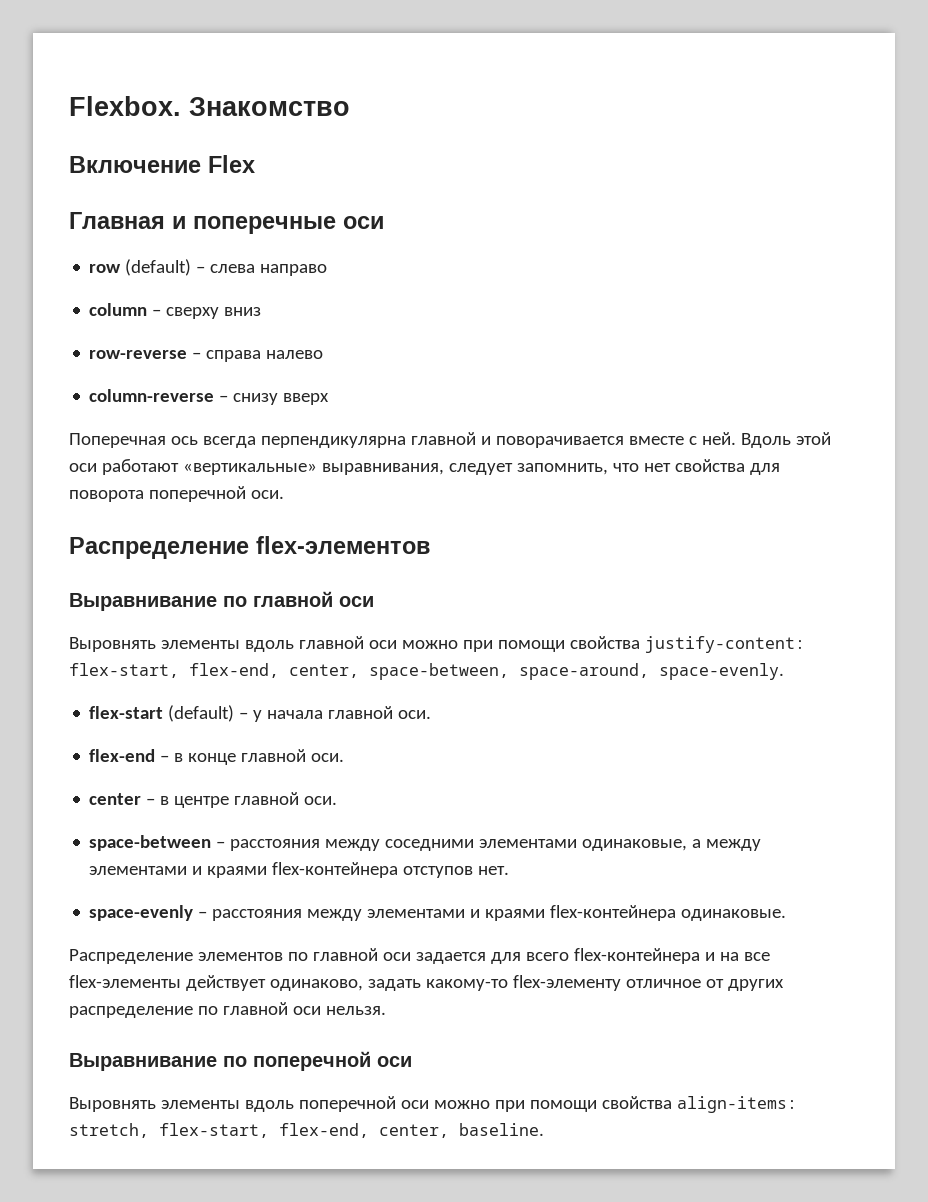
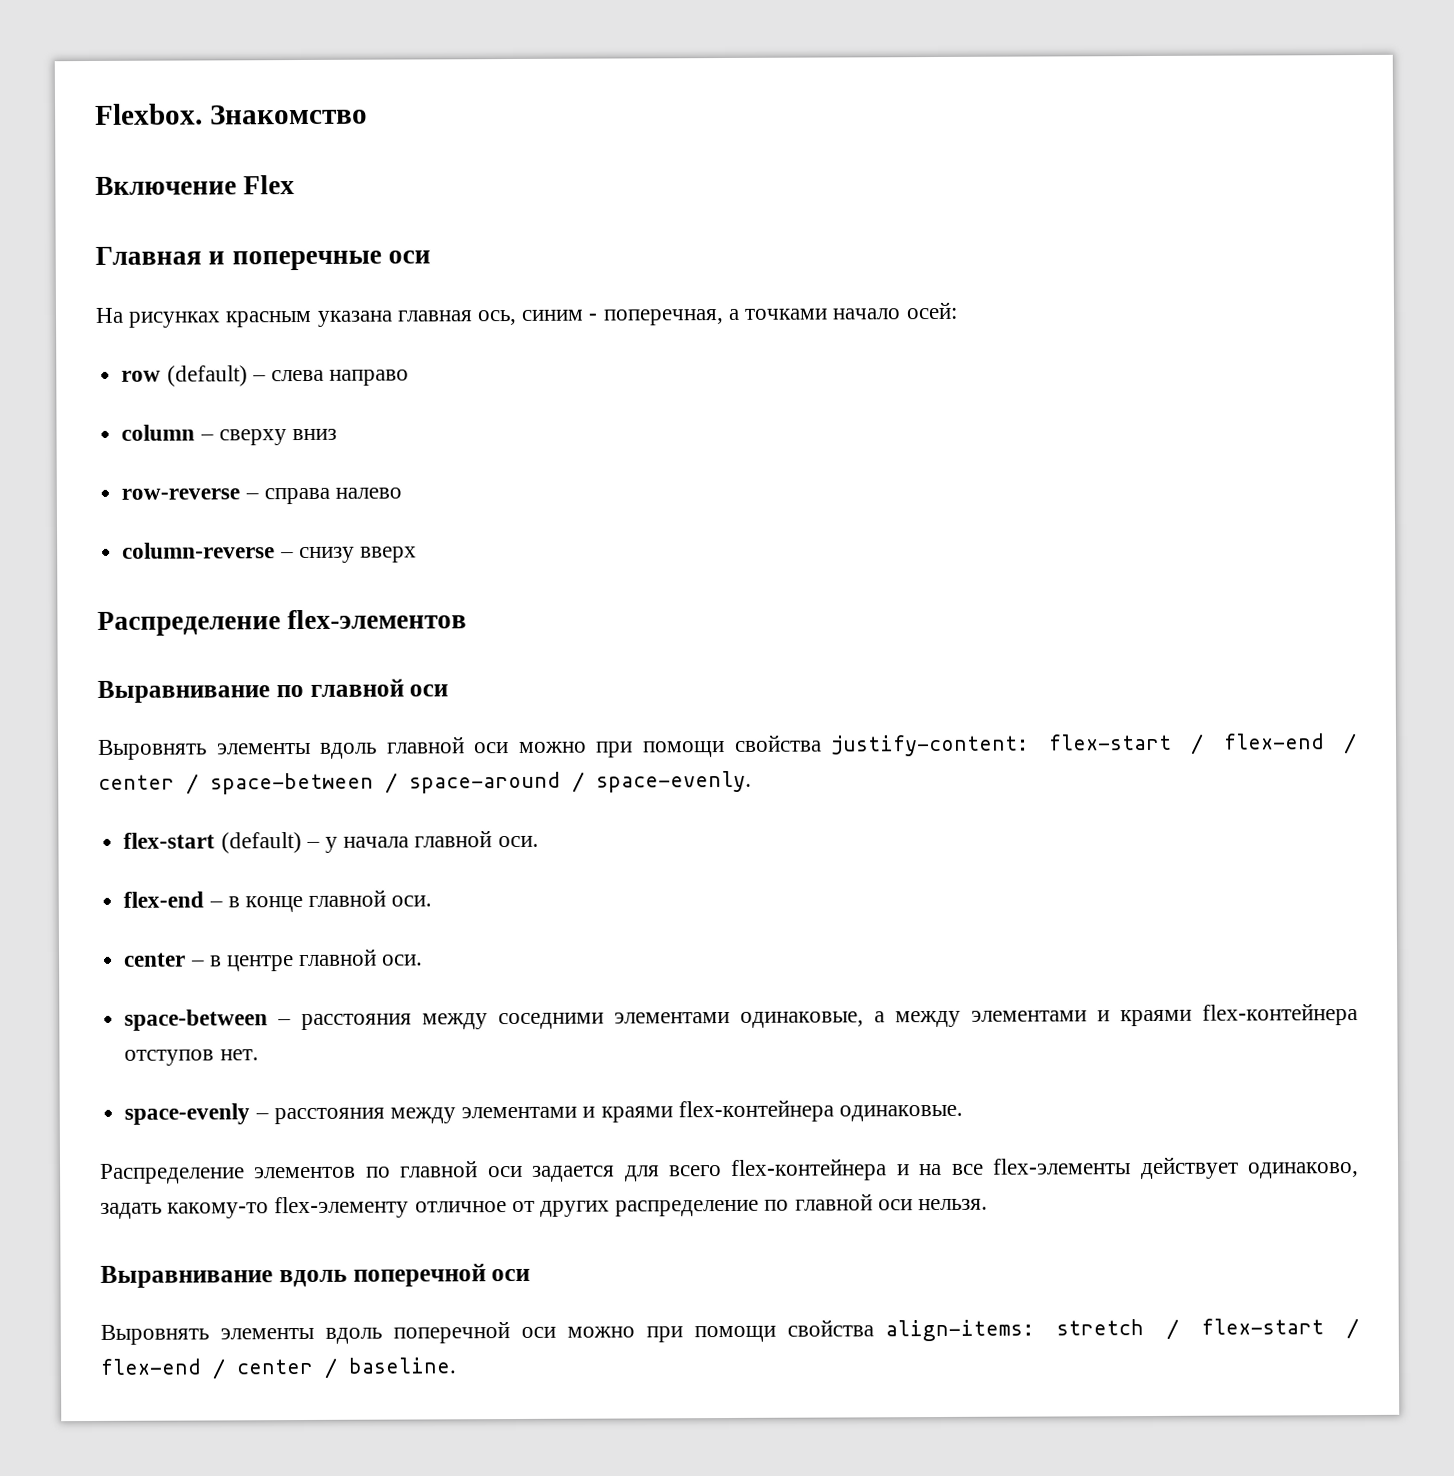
+ На рисунках красным указана главная ось, синим - поперечная, а точками начало осей:
- Поперечная ось всегда перпендикулярна главной и поворачивается вместе с ней. Вдоль этой оси работают «вертикальные» выравнивания, следует запомнить, что нет свойства для поворота поперечной оси.
- Выровнять элементы вдоль главной оси можно при помощи свойства justify-content: flex-start, flex-end, center, space-between, space-around, space-evenly.
+ Выровнять элементы вдоль главной оси можно при помощи свойства justify-content: flex-start / flex-end / center / space-between / space-around / space-evenly.
- Выравнивание по поперечной оси
+ Выравнивание вдоль поперечной оси
- Выровнять элементы вдоль поперечной оси можно при помощи свойства align-items: stretch, flex-start, flex-end, center, baseline.
+ Выровнять элементы вдоль поперечной оси можно при помощи свойства align-items: stretch / flex-start / flex-end / center / baseline.

